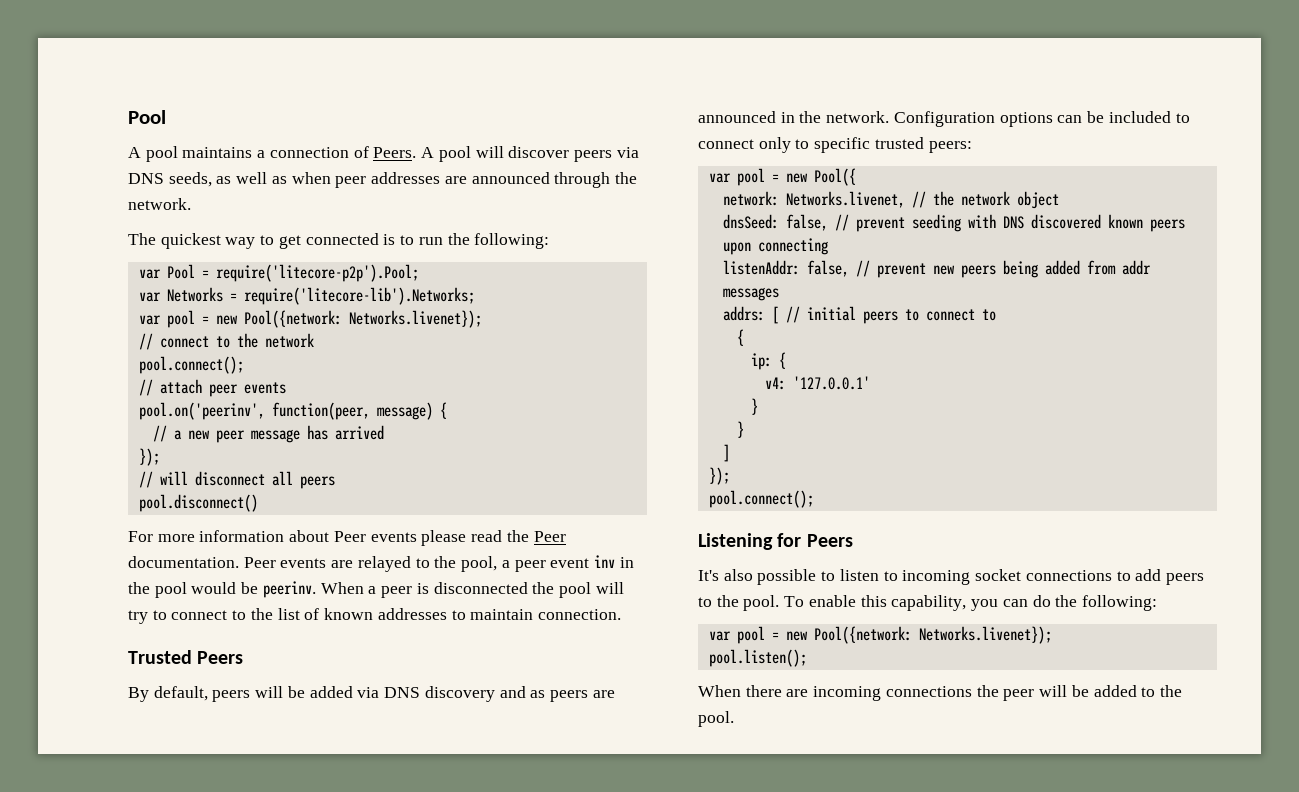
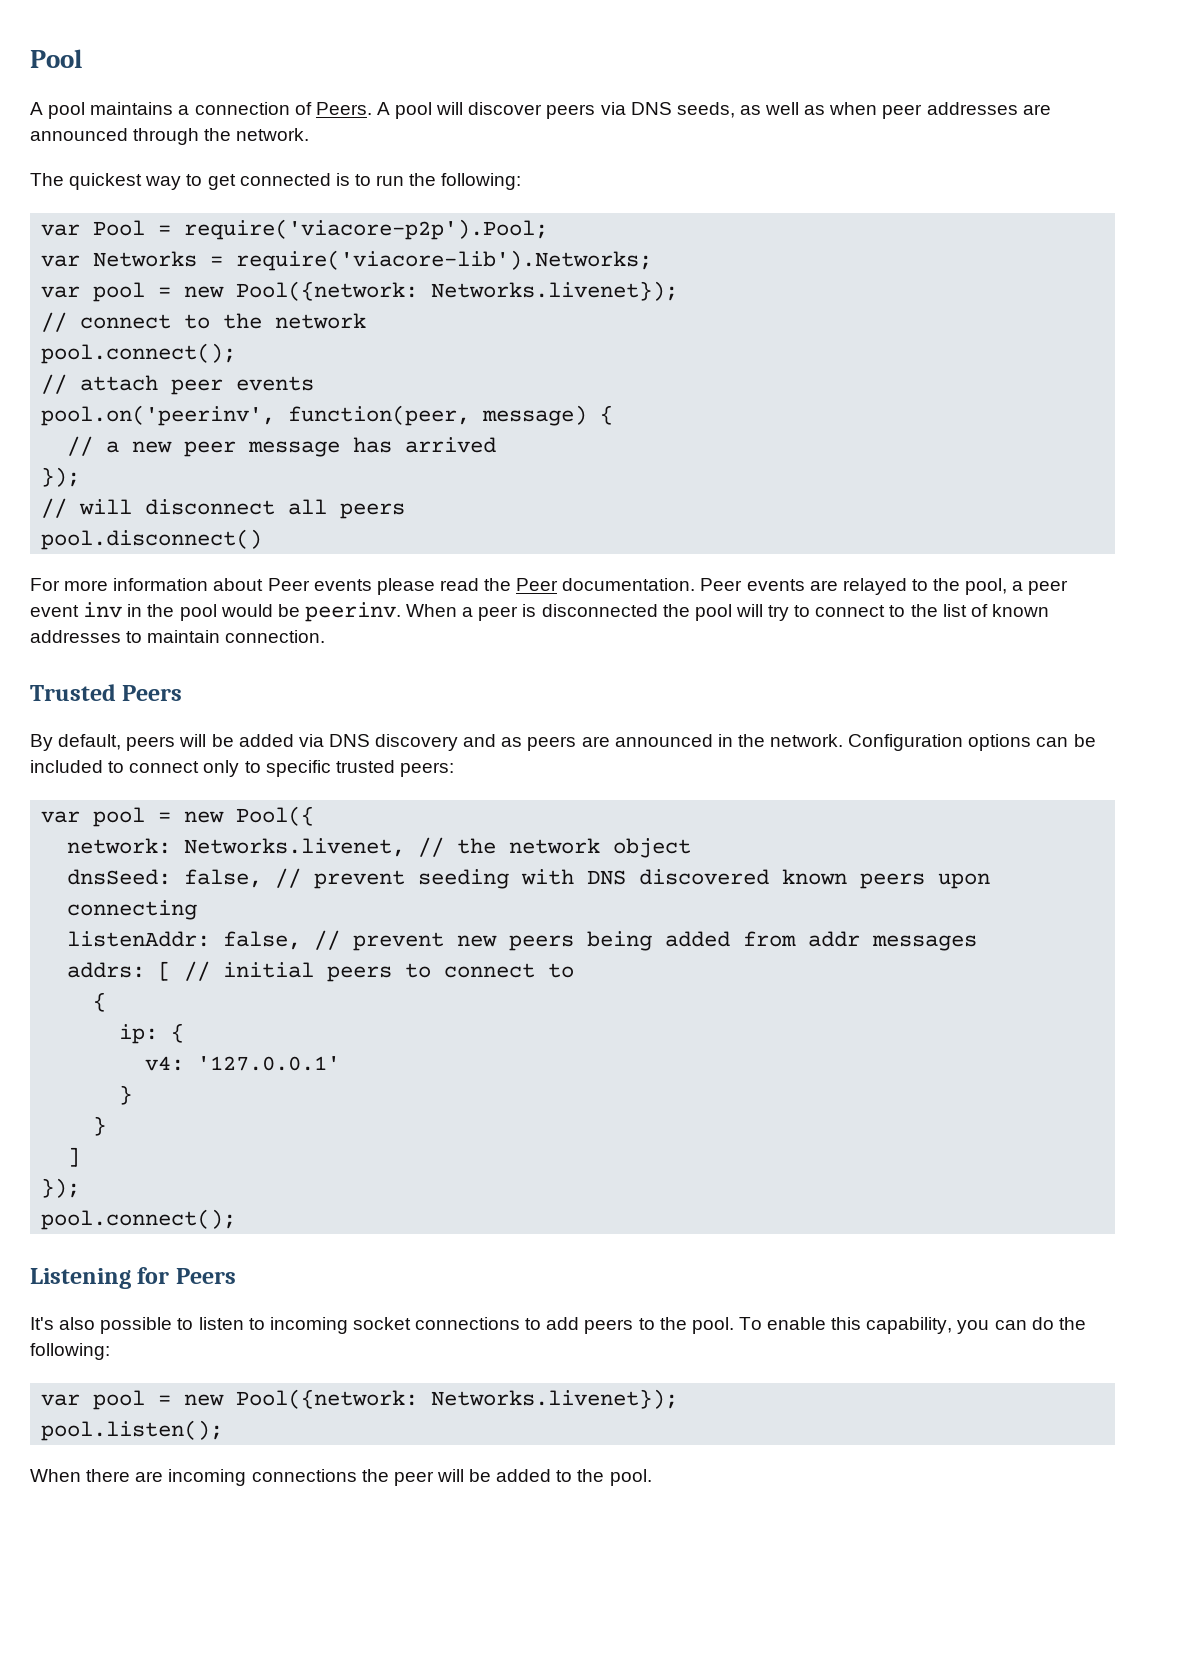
- var Pool = require('litecore-p2p').Pool;
+ var Pool = require('viacore-p2p').Pool;
- var Networks = require('litecore-lib').Networks;
+ var Networks = require('viacore-lib').Networks;

